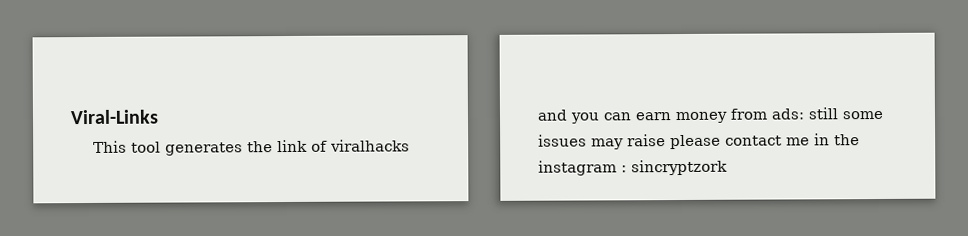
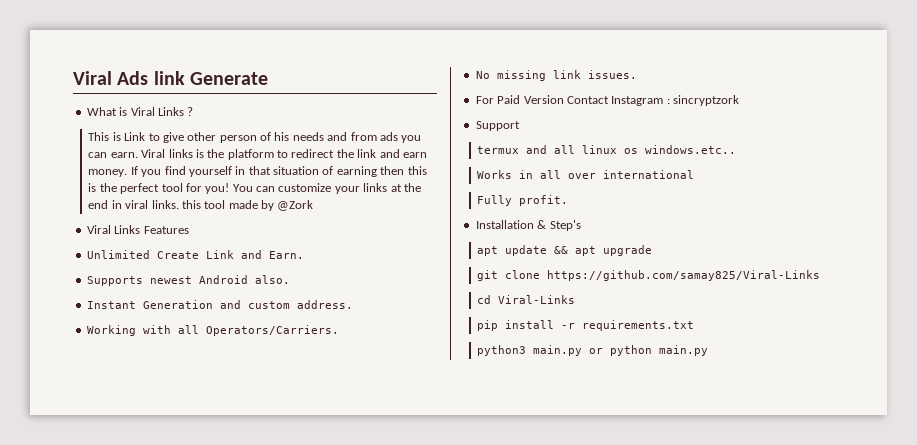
- Viral-Links
- This tool generates the link of viralhacks and you can earn money from ads: still some issues may raise please contact me in the instagram : sincryptzork
+ Viral Ads link Generate
+ What is Viral Links ?
+ This is Link to give other person of his needs and from ads you can earn. Viral links is the platform to redirect the link and earn money. If you find yourself in that situation of earning then this is the perfect tool for you! You can customize your links at the end in viral links. this tool made by @Zork
+ Viral Links Features
+ Unlimited Create Link and Earn.
+ Supports newest Android also.
+ Instant Generation and custom address.
+ Working with all Operators/Carriers.
+ No missing link issues.
+ For Paid Version Contact Instagram : sincryptzork
+ Support
+ termux and all linux os windows.etc..
+ Works in all over international
+ Fully profit.
+ Installation & Step's
+ apt update && apt upgrade
+ git clone https://github.com/samay825/Viral-Links
+ cd Viral-Links
+ pip install -r requirements.txt
+ python3 main.py or python main.py

